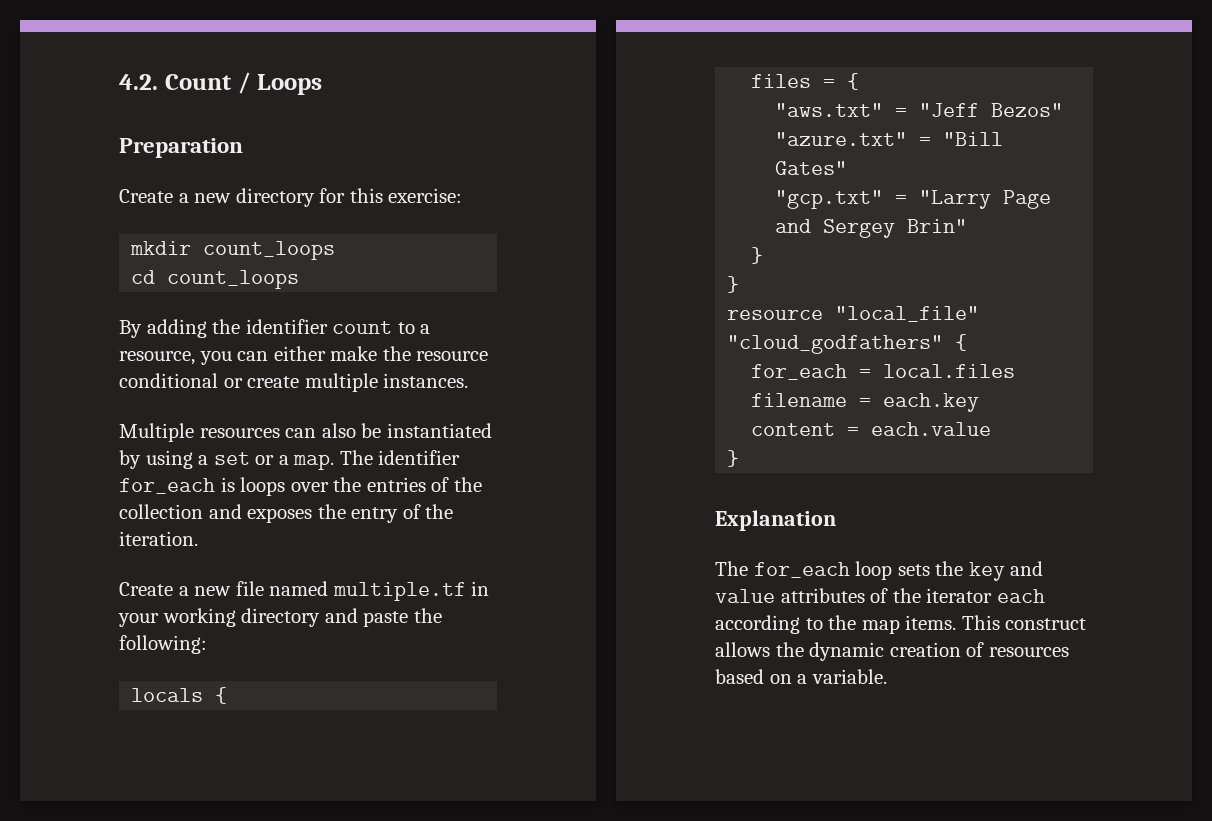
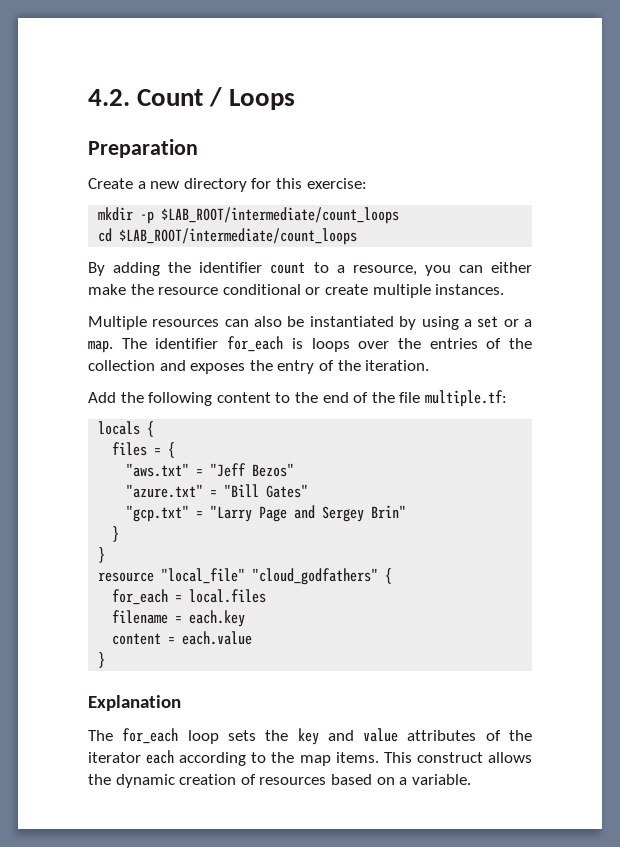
- mkdir count_loops
+ mkdir -p $LAB_ROOT/intermediate/count_loops
- cd count_loops
+ cd $LAB_ROOT/intermediate/count_loops
- Create a new file named multiple.tf in your working directory and paste the following:
+ Add the following content to the end of the file multiple.tf:

